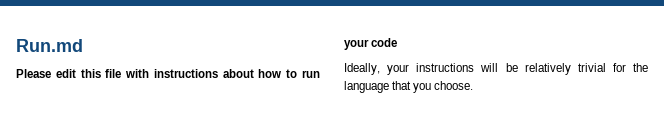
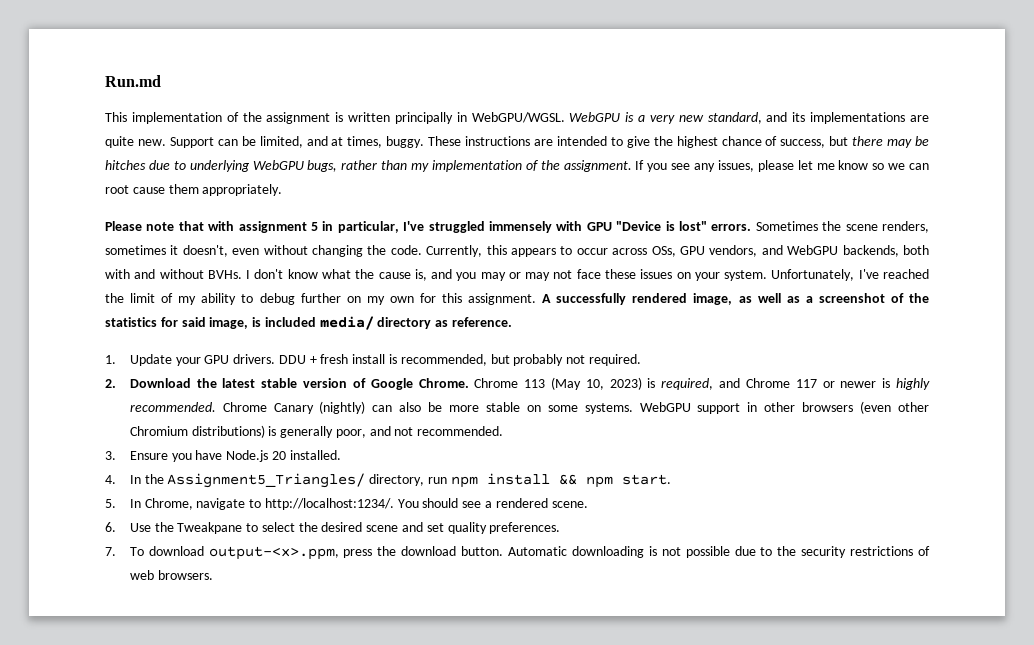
- Please edit this file with instructions about how to run your code
- Ideally, your instructions will be relatively trivial for the language that you choose.
+ This implementation of the assignment is written principally in WebGPU/WGSL. WebGPU is a very new standard, and its implementations are quite new. Support can be limited, and at times, buggy. These instructions are intended to give the highest chance of success, but there may be hitches due to underlying WebGPU bugs, rather than my implementation of the assignment. If you see any issues, please let me know so we can root cause them appropriately.
+ Please note that with assignment 5 in particular, I've struggled immensely with GPU "Device is lost" errors. Sometimes the scene renders, sometimes it doesn't, even without changing the code. Currently, this appears to occur across OSs, GPU vendors, and WebGPU backends, both with and without BVHs. I don't know what the cause is, and you may or may not face these issues on your system. Unfortunately, I've reached the limit of my ability to debug further on my own for this assignment. A successfully rendered image, as well as a screenshot of the statistics for said image, is included media/ directory as reference.
+ 1. Update your GPU drivers. DDU + fresh install is recommended, but probably not required.
+ 2. Download the latest stable version of Google Chrome. Chrome 113 (May 10, 2023) is required, and Chrome 117 or newer is highly recommended. Chrome Canary (nightly) can also be more stable on some systems. WebGPU support in other browsers (even other Chromium distributions) is generally poor, and not recommended.
+ 3. Ensure you have Node.js 20 installed.
+ 4. In the Assignment5_Triangles/ directory, run npm install && npm start.
+ 5. In Chrome, navigate to http://localhost:1234/. You should see a rendered scene.
+ 6. Use the Tweakpane to select the desired scene and set quality preferences.
+ 7. To download output-<x>.ppm, press the download button. Automatic downloading is not possible due to the security restrictions of web browsers.

